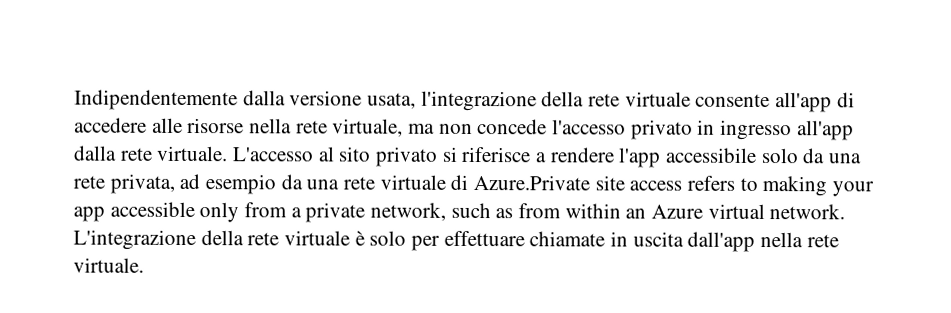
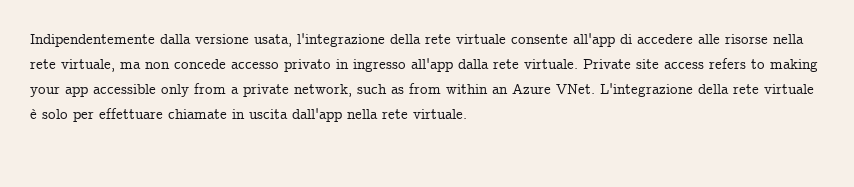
- Indipendentemente dalla versione usata, l'integrazione della rete virtuale consente all'app di accedere alle risorse nella rete virtuale, ma non concede l'accesso privato in ingresso all'app dalla rete virtuale.
+ Indipendentemente dalla versione usata, l'integrazione della rete virtuale consente all'app di accedere alle risorse nella rete virtuale, ma non concede accesso privato in ingresso all'app dalla rete virtuale.
- L'accesso al sito privato si riferisce a rendere l'app accessibile solo da una rete privata, ad esempio da una rete virtuale di Azure.Private site access refers to making your app accessible only from a private network, such as from within an Azure virtual network.
+ Private site access refers to making your app accessible only from a private network, such as from within an Azure VNet.

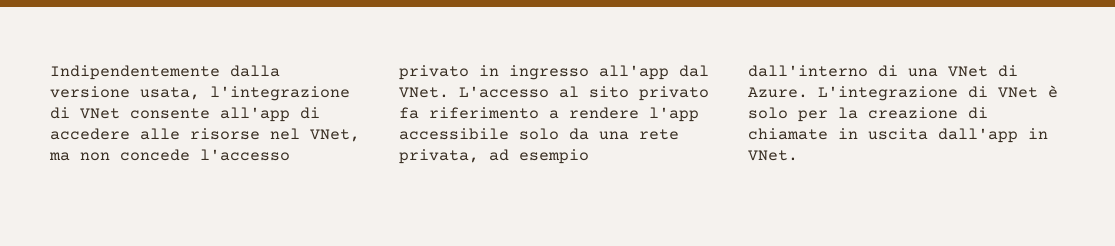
- Indipendentemente dalla versione usata, l'integrazione della rete virtuale consente all'app di accedere alle risorse nella rete virtuale, ma non concede accesso privato in ingresso all'app dalla rete virtuale. Private site access refers to making your app accessible only from a private network, such as from within an Azure VNet. L'integrazione della rete virtuale è solo per effettuare chiamate in uscita dall'app nella rete virtuale.
+ Indipendentemente dalla versione usata, l'integrazione di VNet consente all'app di accedere alle risorse nel VNet, ma non concede l'accesso privato in ingresso all'app dal VNet. L'accesso al sito privato fa riferimento a rendere l'app accessibile solo da una rete privata, ad esempio dall'interno di una VNet di Azure. L'integrazione di VNet è solo per la creazione di chiamate in uscita dall'app in VNet.

